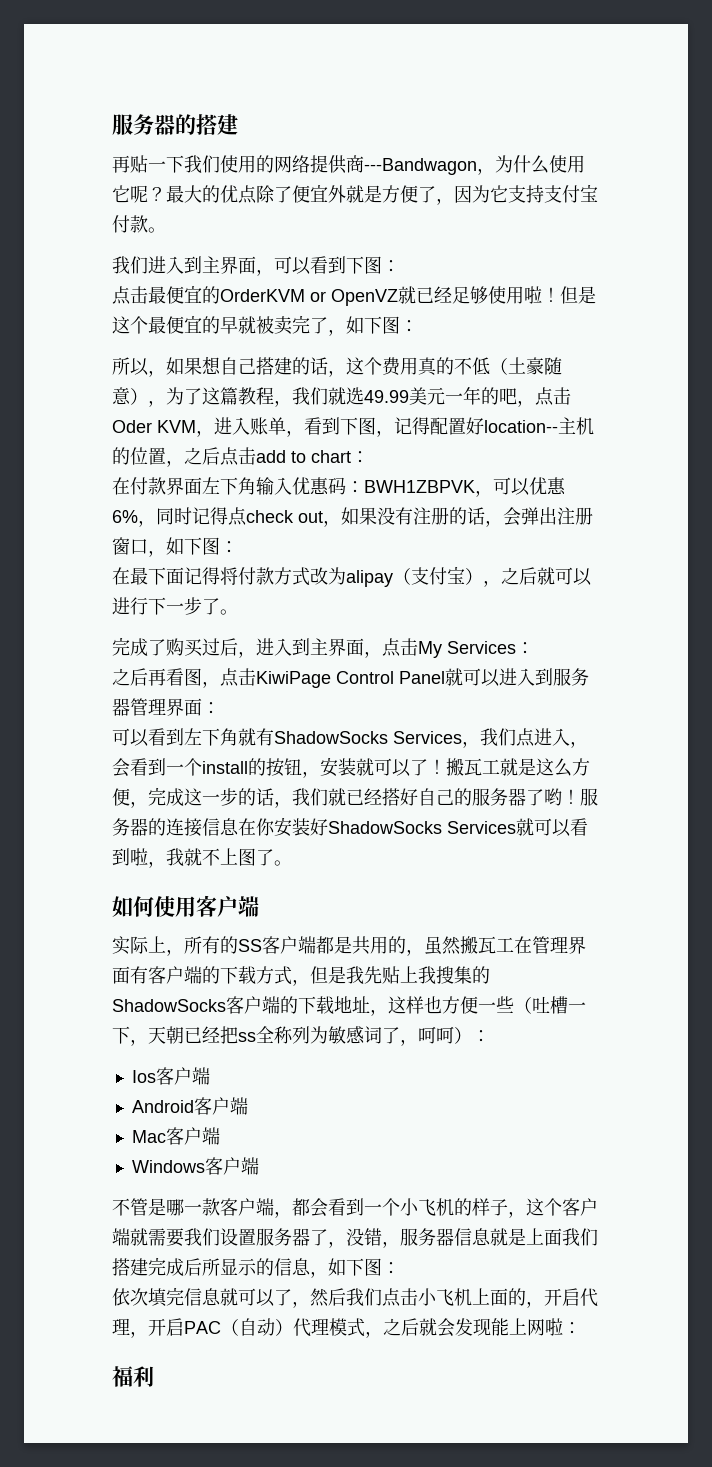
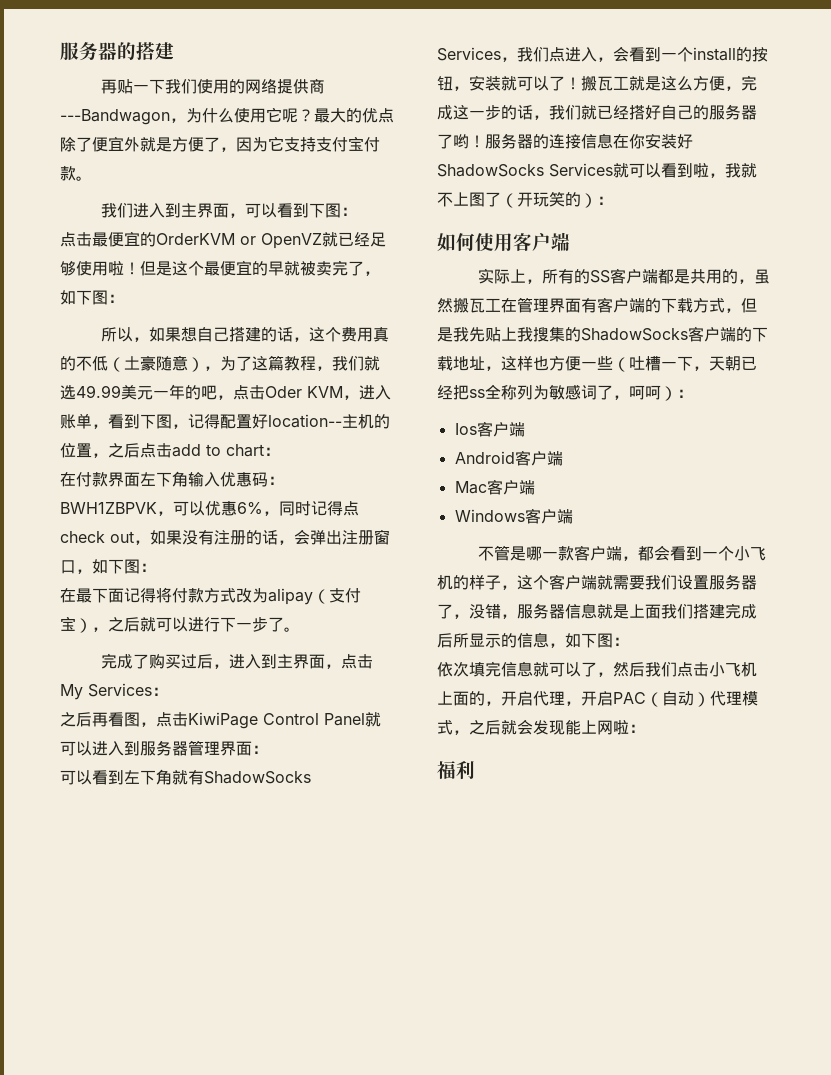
- 服务器的连接信息在你安装好ShadowSocks Services就可以看到啦，我就不上图了。
+ 服务器的连接信息在你安装好ShadowSocks Services就可以看到啦，我就不上图了（开玩笑的）：

